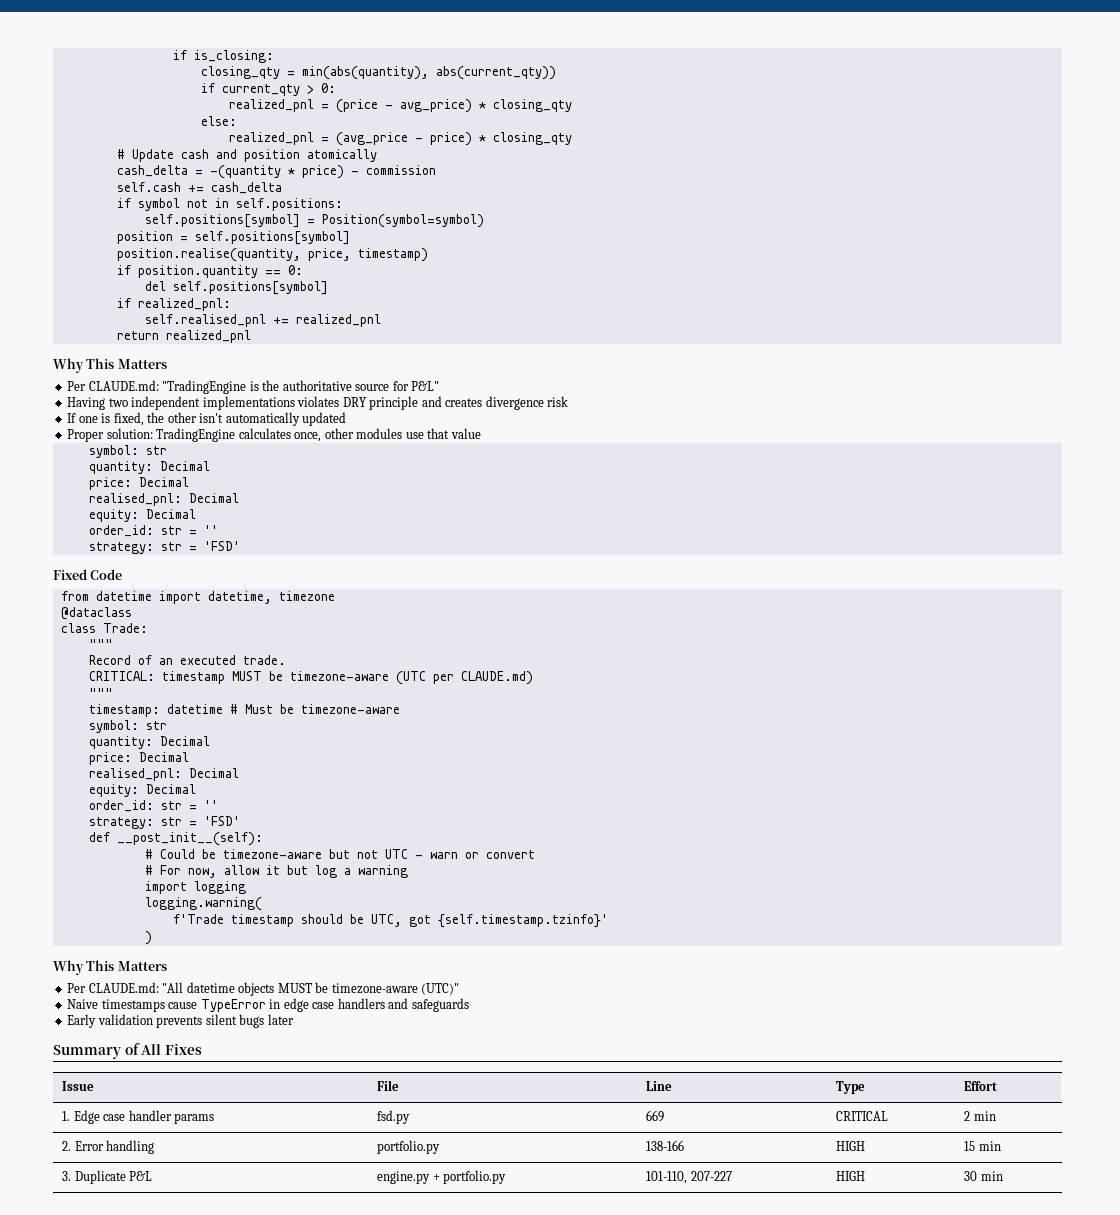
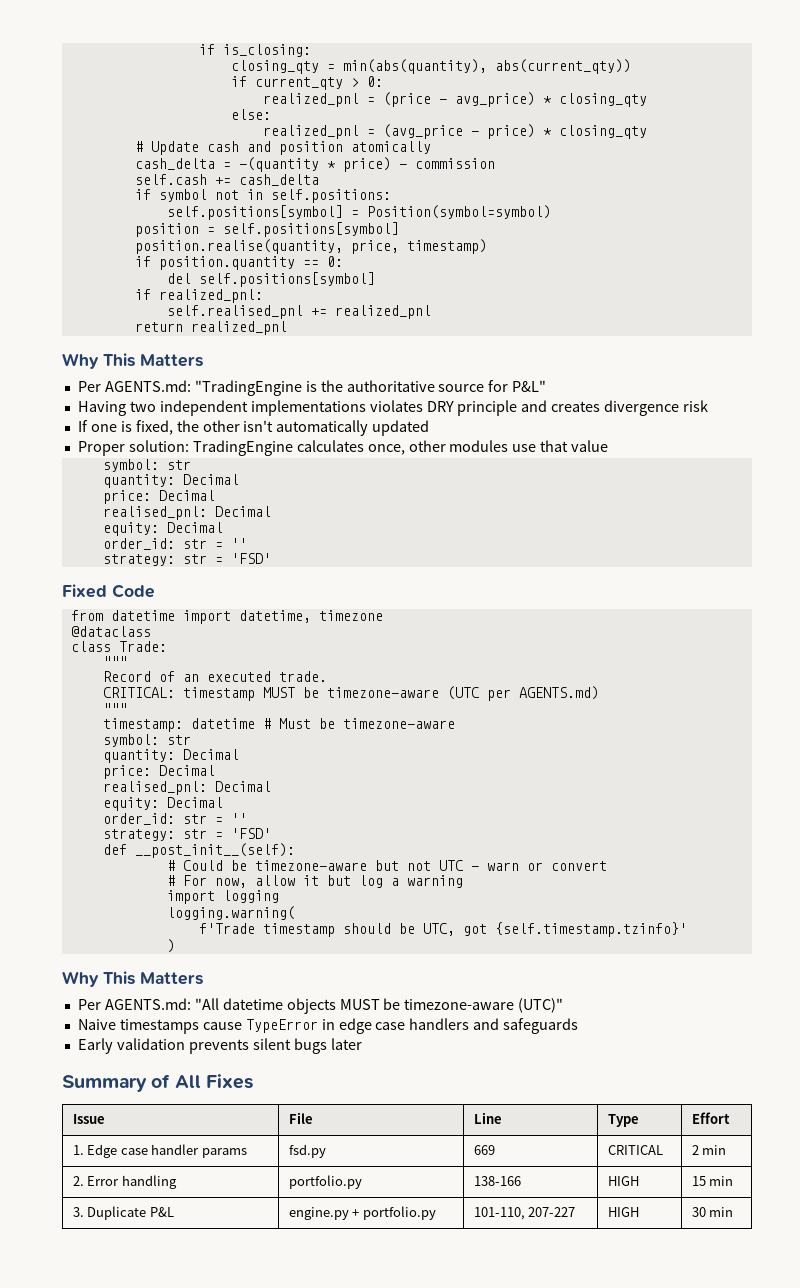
- Per CLAUDE.md: "TradingEngine is the authoritative source for P&L"
+ Per AGENTS.md: "TradingEngine is the authoritative source for P&L"
- CRITICAL: timestamp MUST be timezone-aware (UTC per CLAUDE.md)
+ CRITICAL: timestamp MUST be timezone-aware (UTC per AGENTS.md)
- Per CLAUDE.md: "All datetime objects MUST be timezone-aware (UTC)"
+ Per AGENTS.md: "All datetime objects MUST be timezone-aware (UTC)"

